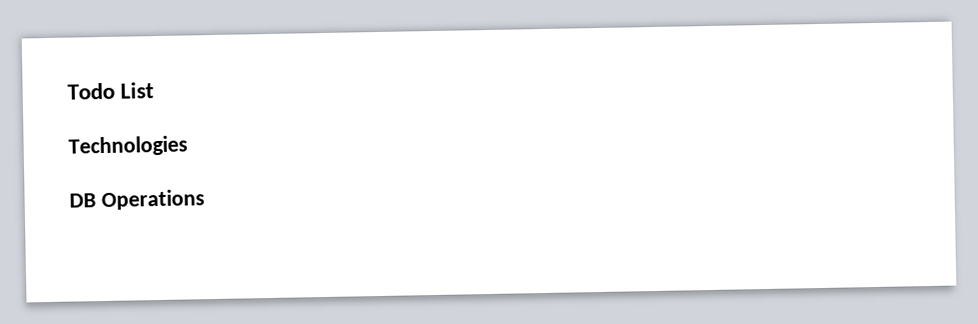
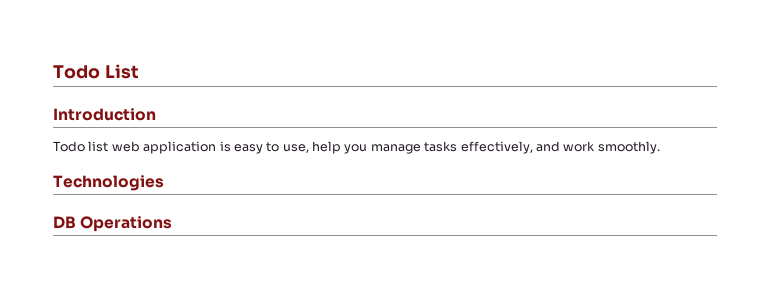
+ Introduction
+ Todo list web application is easy to use, help you manage tasks effectively, and work smoothly.

